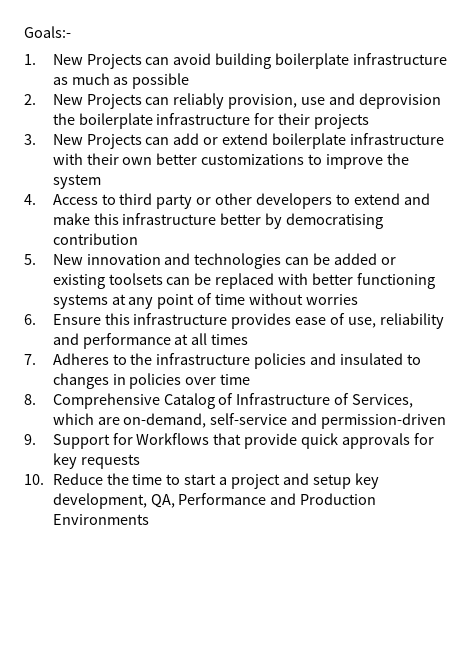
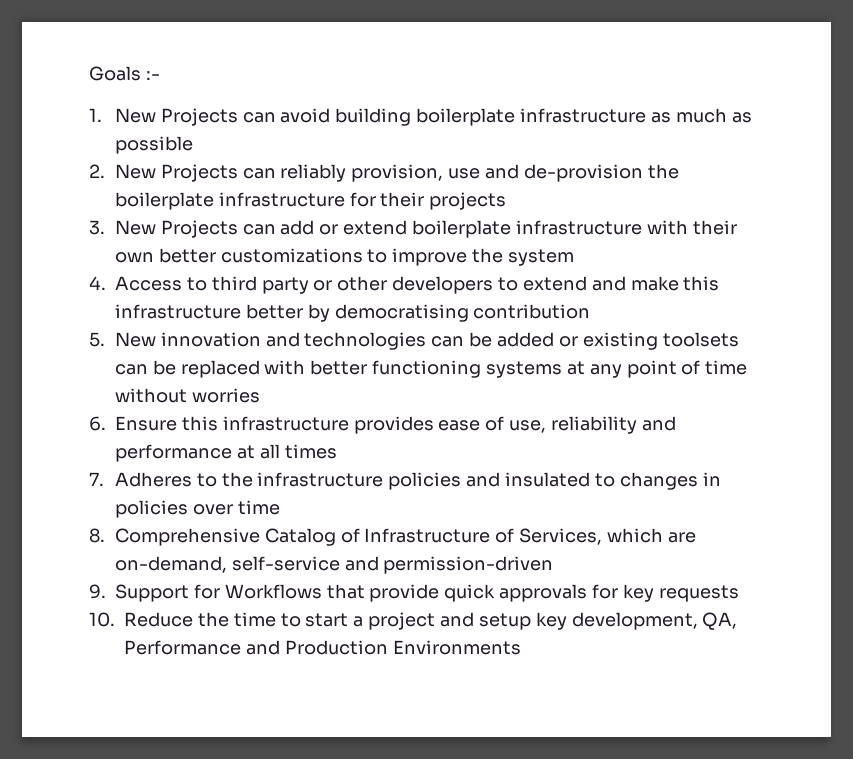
- Goals:-
+ Goals :-
- 2. New Projects can reliably provision, use and deprovision the boilerplate infrastructure for their projects
+ 2. New Projects can reliably provision, use and de-provision the boilerplate infrastructure for their projects

